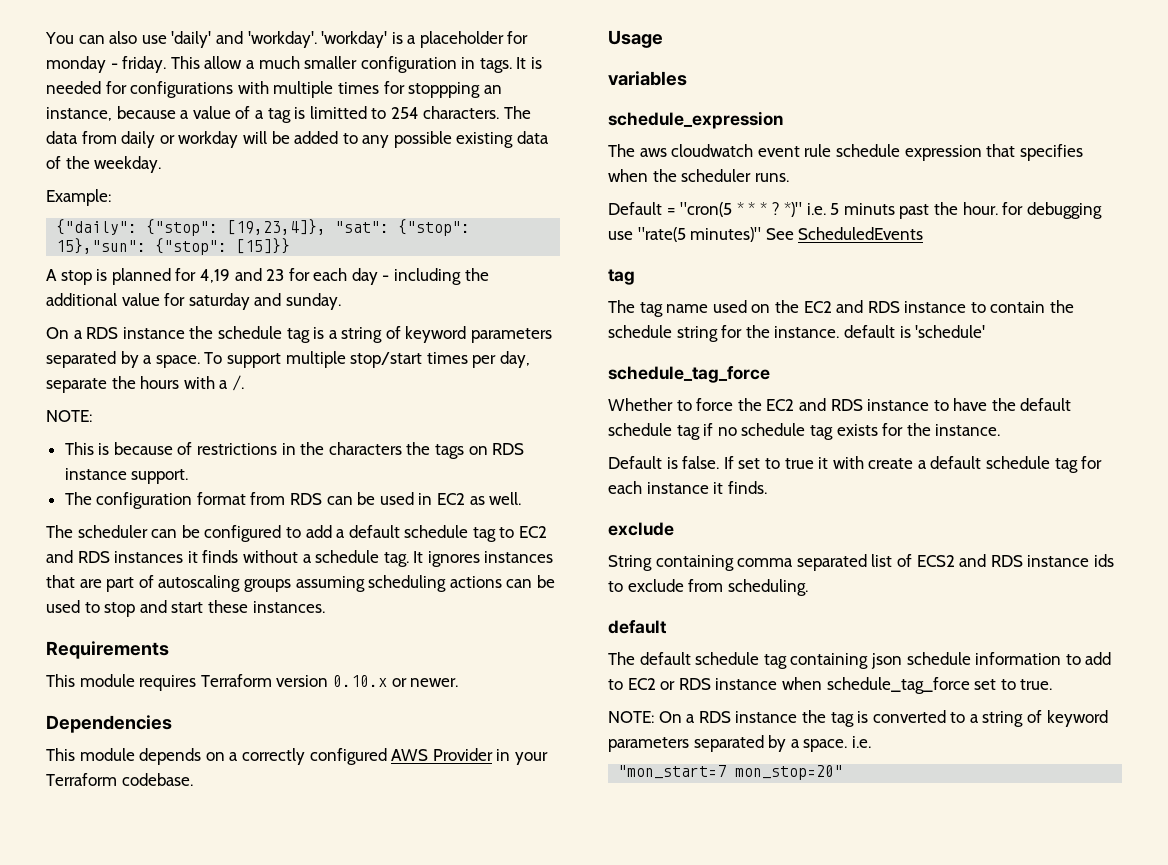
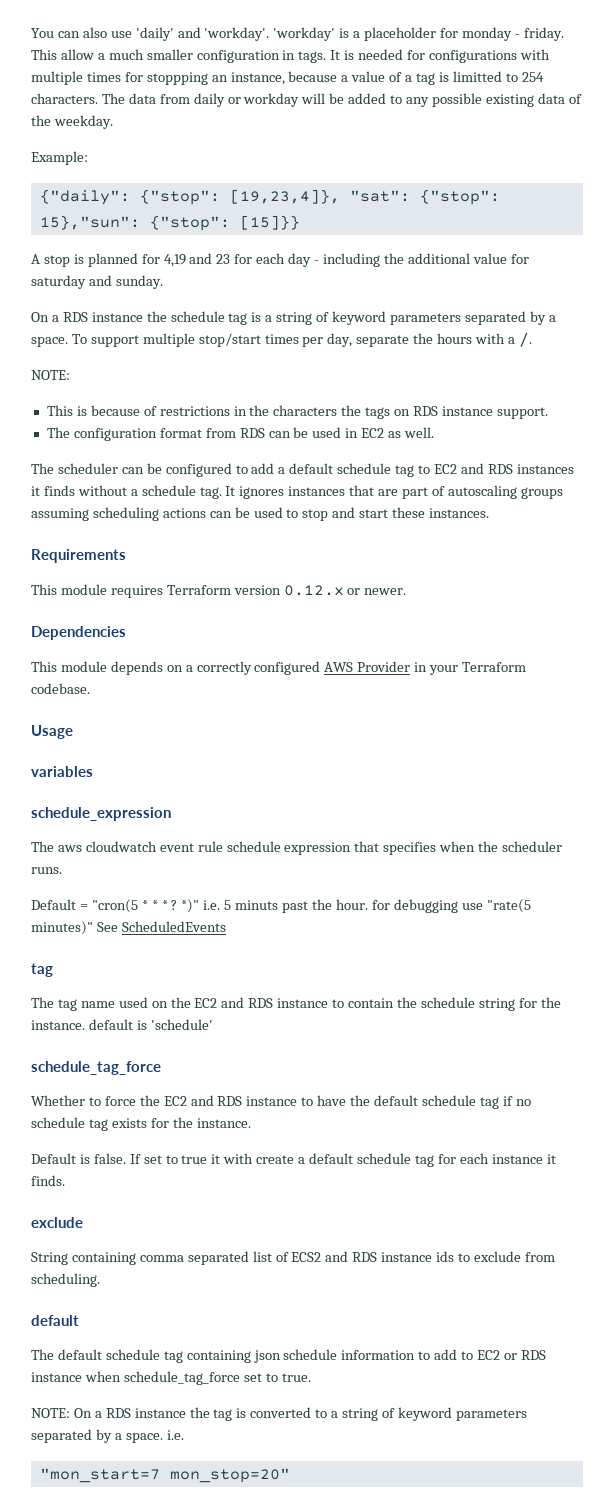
- This module requires Terraform version 0.10.x or newer.
+ This module requires Terraform version 0.12.x or newer.

